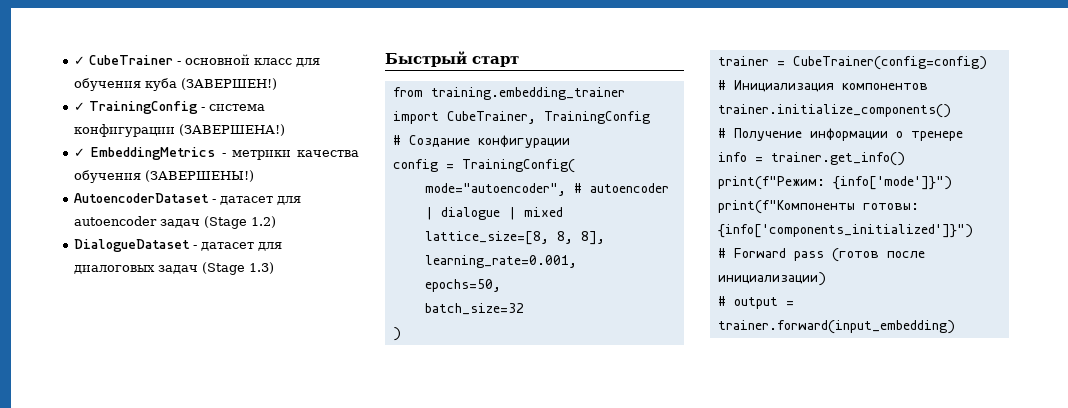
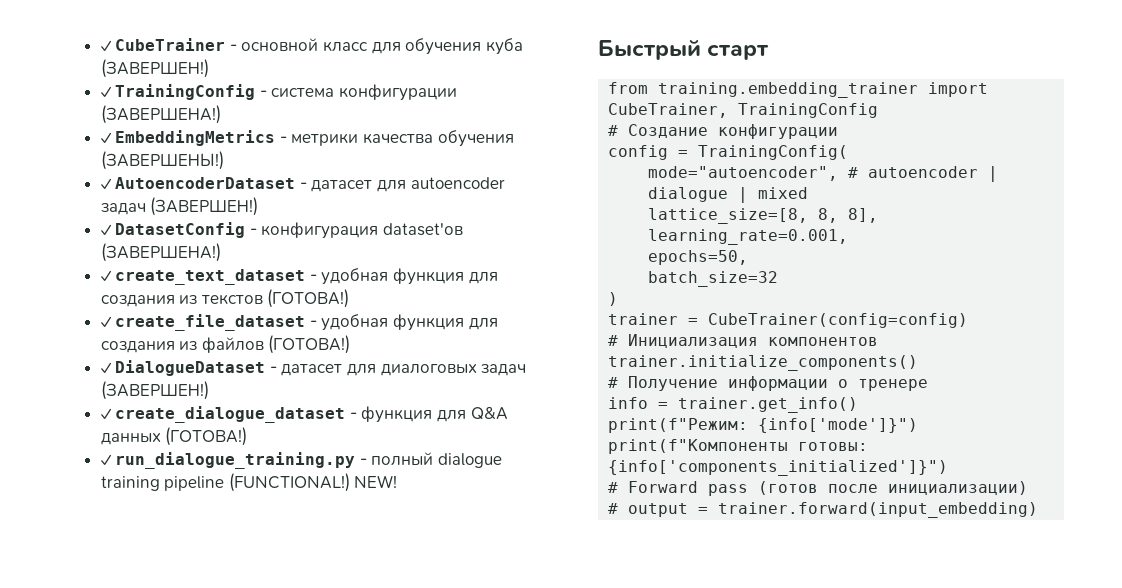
- AutoencoderDataset - датасет для autoencoder задач (Stage 1.2)
- DialogueDataset - датасет для диалоговых задач (Stage 1.3)
+ ✓ AutoencoderDataset - датасет для autoencoder задач (ЗАВЕРШЕН!)
+ ✓ DatasetConfig - конфигурация dataset'ов (ЗАВЕРШЕНА!)
+ ✓ create_text_dataset - удобная функция для создания из текстов (ГОТОВА!)
+ ✓ create_file_dataset - удобная функция для создания из файлов (ГОТОВА!)
+ ✓ DialogueDataset - датасет для диалоговых задач (ЗАВЕРШЕН!)
+ ✓ create_dialogue_dataset - функция для Q&A данных (ГОТОВА!)
+ ✓ run_dialogue_training.py - полный dialogue training pipeline (FUNCTIONAL!) NEW!

